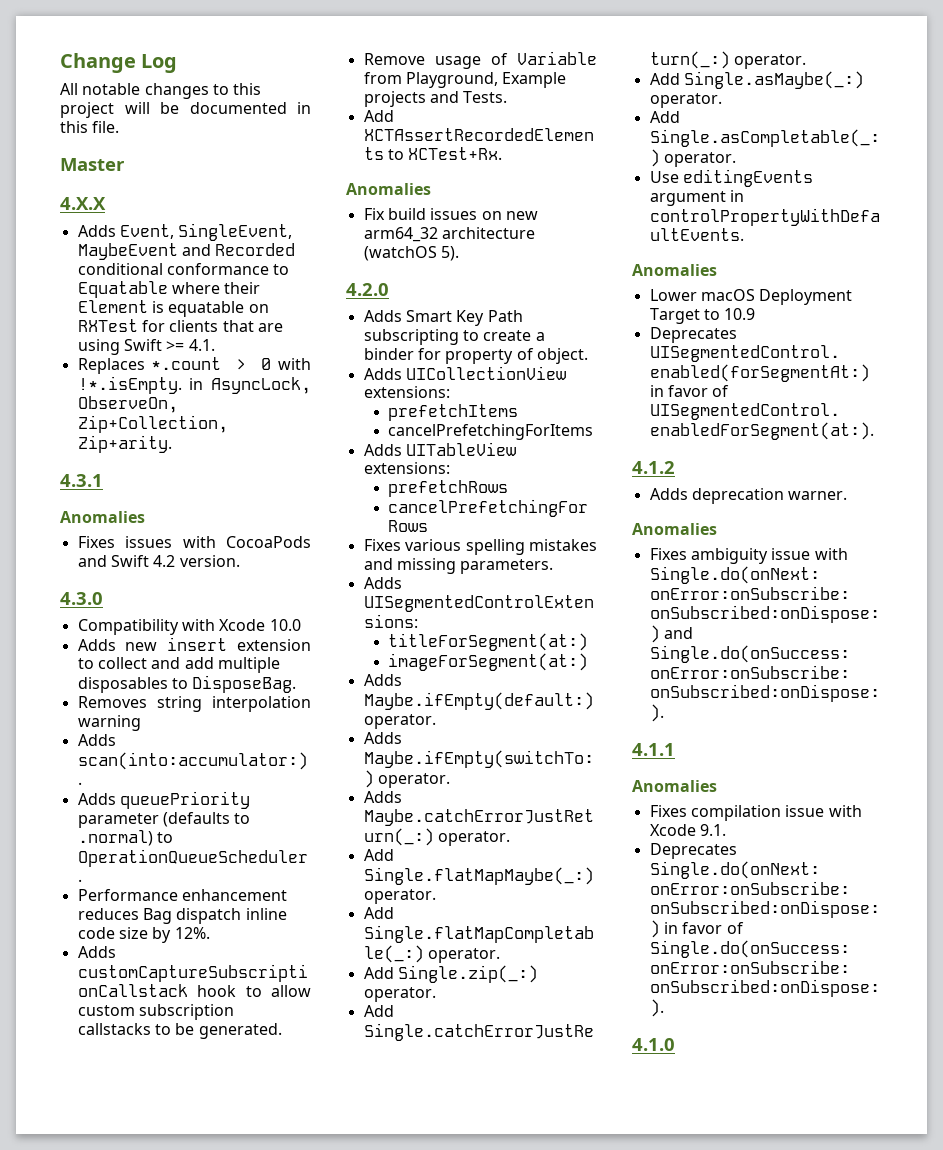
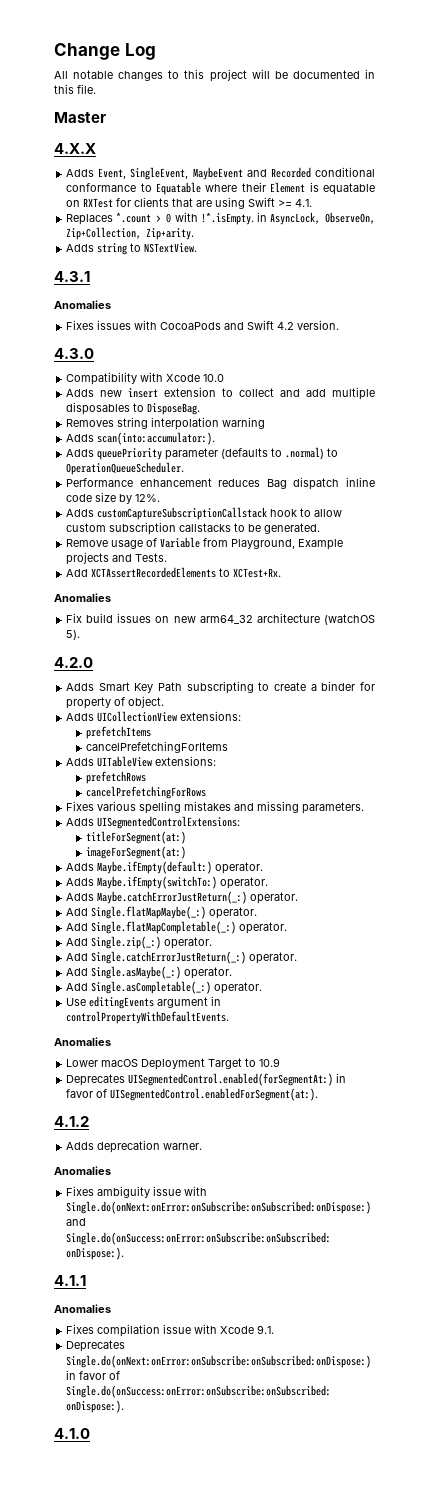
+ Adds string to NSTextView.

